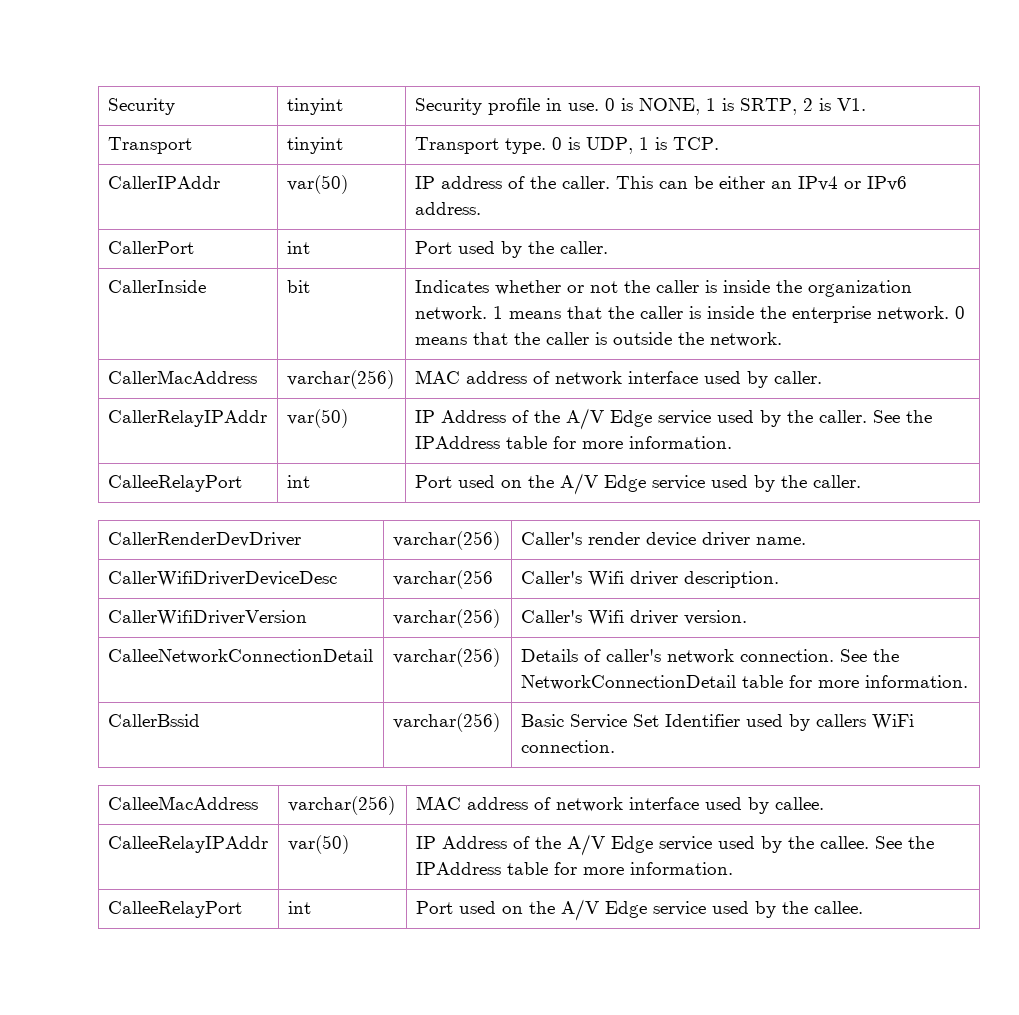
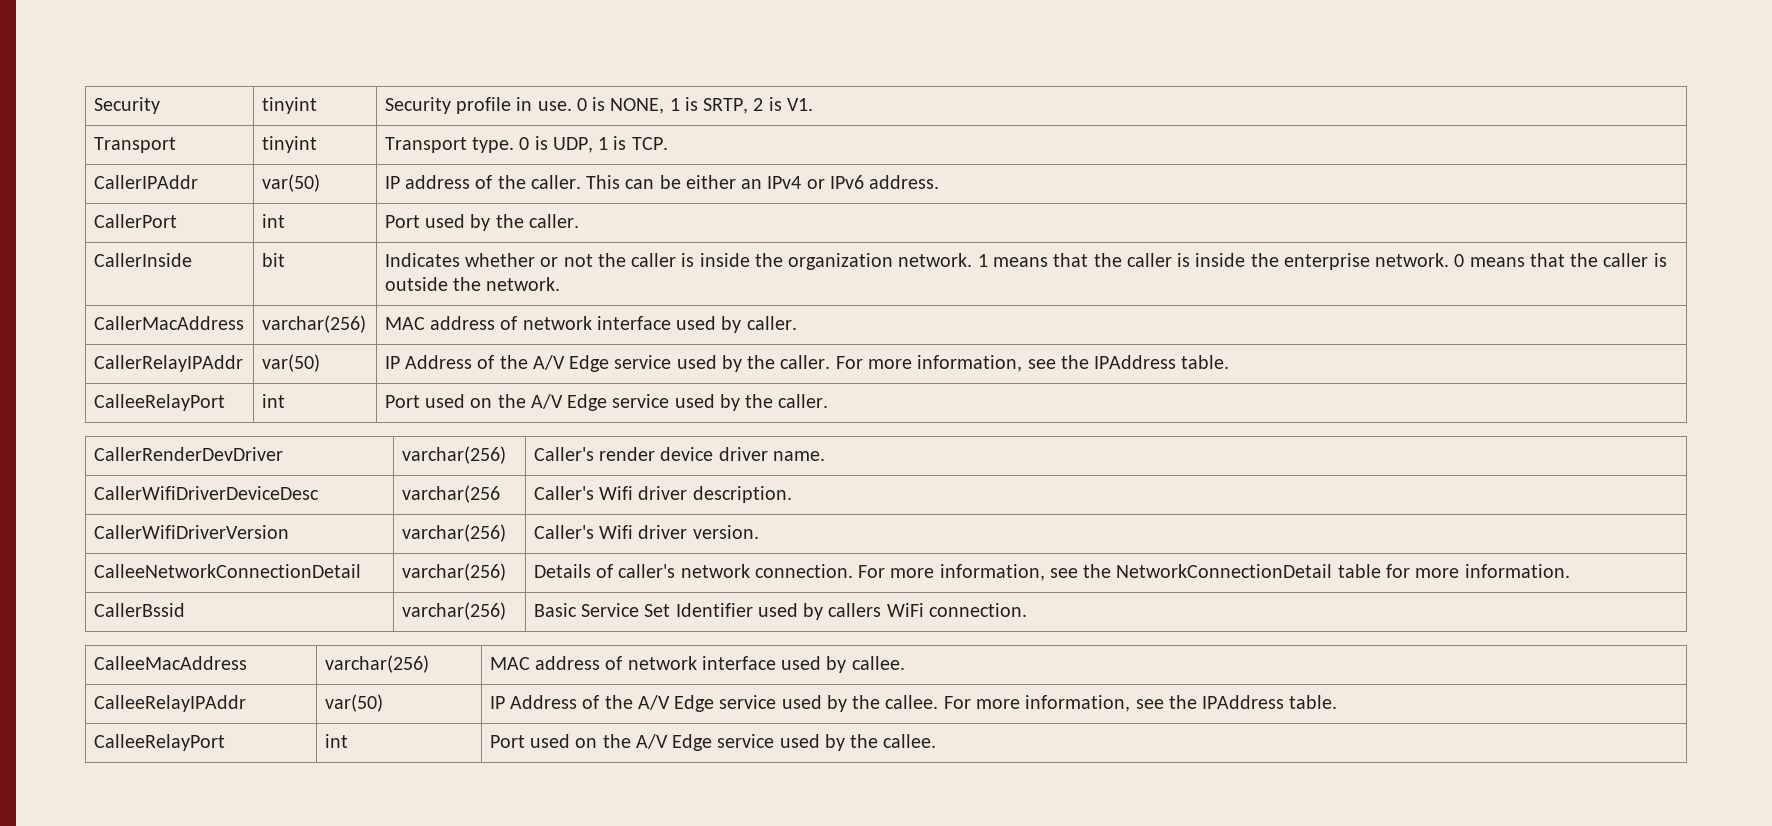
- CallerRelayIPAddr | var(50) | IP Address of the A/V Edge service used by the caller. See the IPAddress table for more information.
+ CallerRelayIPAddr | var(50) | IP Address of the A/V Edge service used by the caller. For more information, see the IPAddress table.
- CalleeNetworkConnectionDetail | varchar(256) | Details of caller's network connection. See the NetworkConnectionDetail table for more information.
+ CalleeNetworkConnectionDetail | varchar(256) | Details of caller's network connection. For more information, see the NetworkConnectionDetail table for more information.
- CalleeRelayIPAddr | var(50) | IP Address of the A/V Edge service used by the callee. See the IPAddress table for more information.
+ CalleeRelayIPAddr | var(50) | IP Address of the A/V Edge service used by the callee. For more information, see the IPAddress table.

